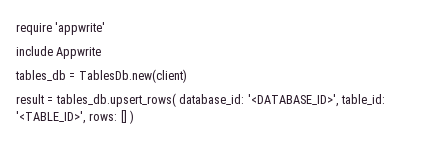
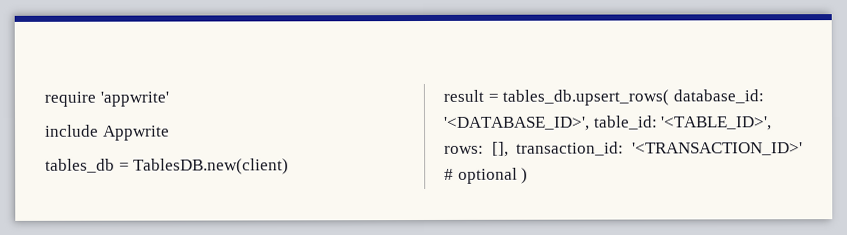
- tables_db = TablesDb.new(client)
+ tables_db = TablesDB.new(client)
- result = tables_db.upsert_rows( database_id: '<DATABASE_ID>', table_id: '<TABLE_ID>', rows: [] )
+ result = tables_db.upsert_rows( database_id: '<DATABASE_ID>', table_id: '<TABLE_ID>', rows: [], transaction_id: '<TRANSACTION_ID>' # optional )

